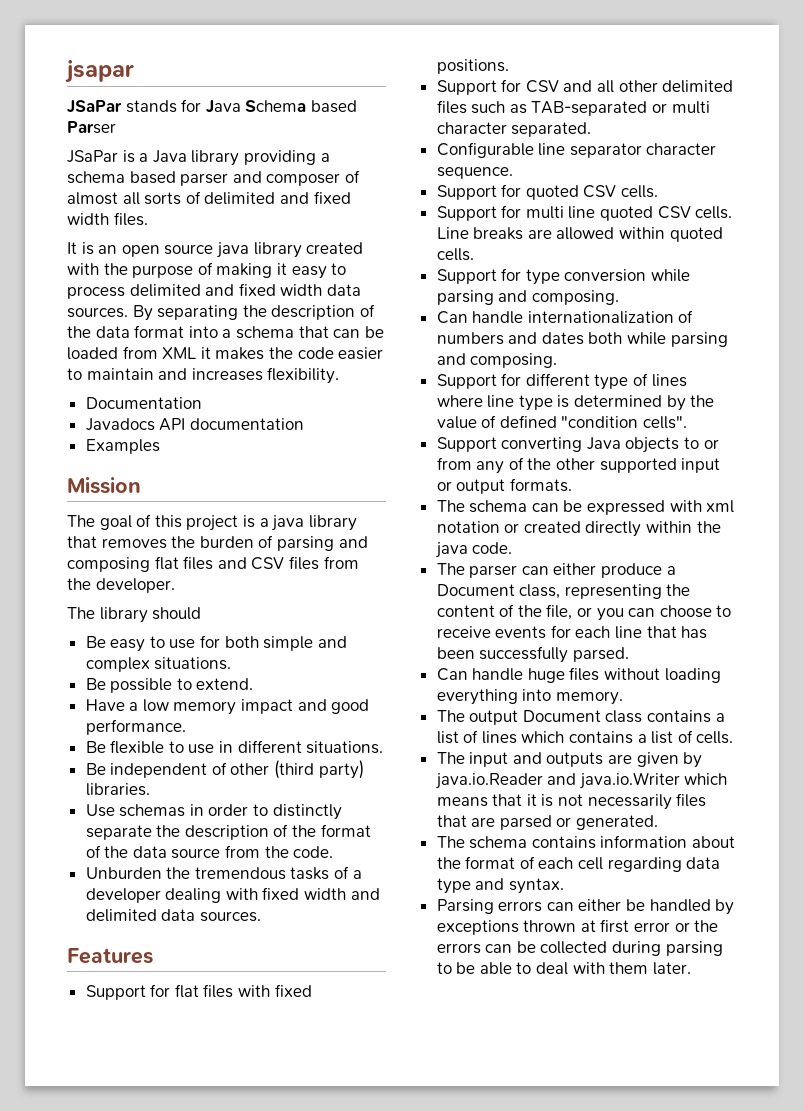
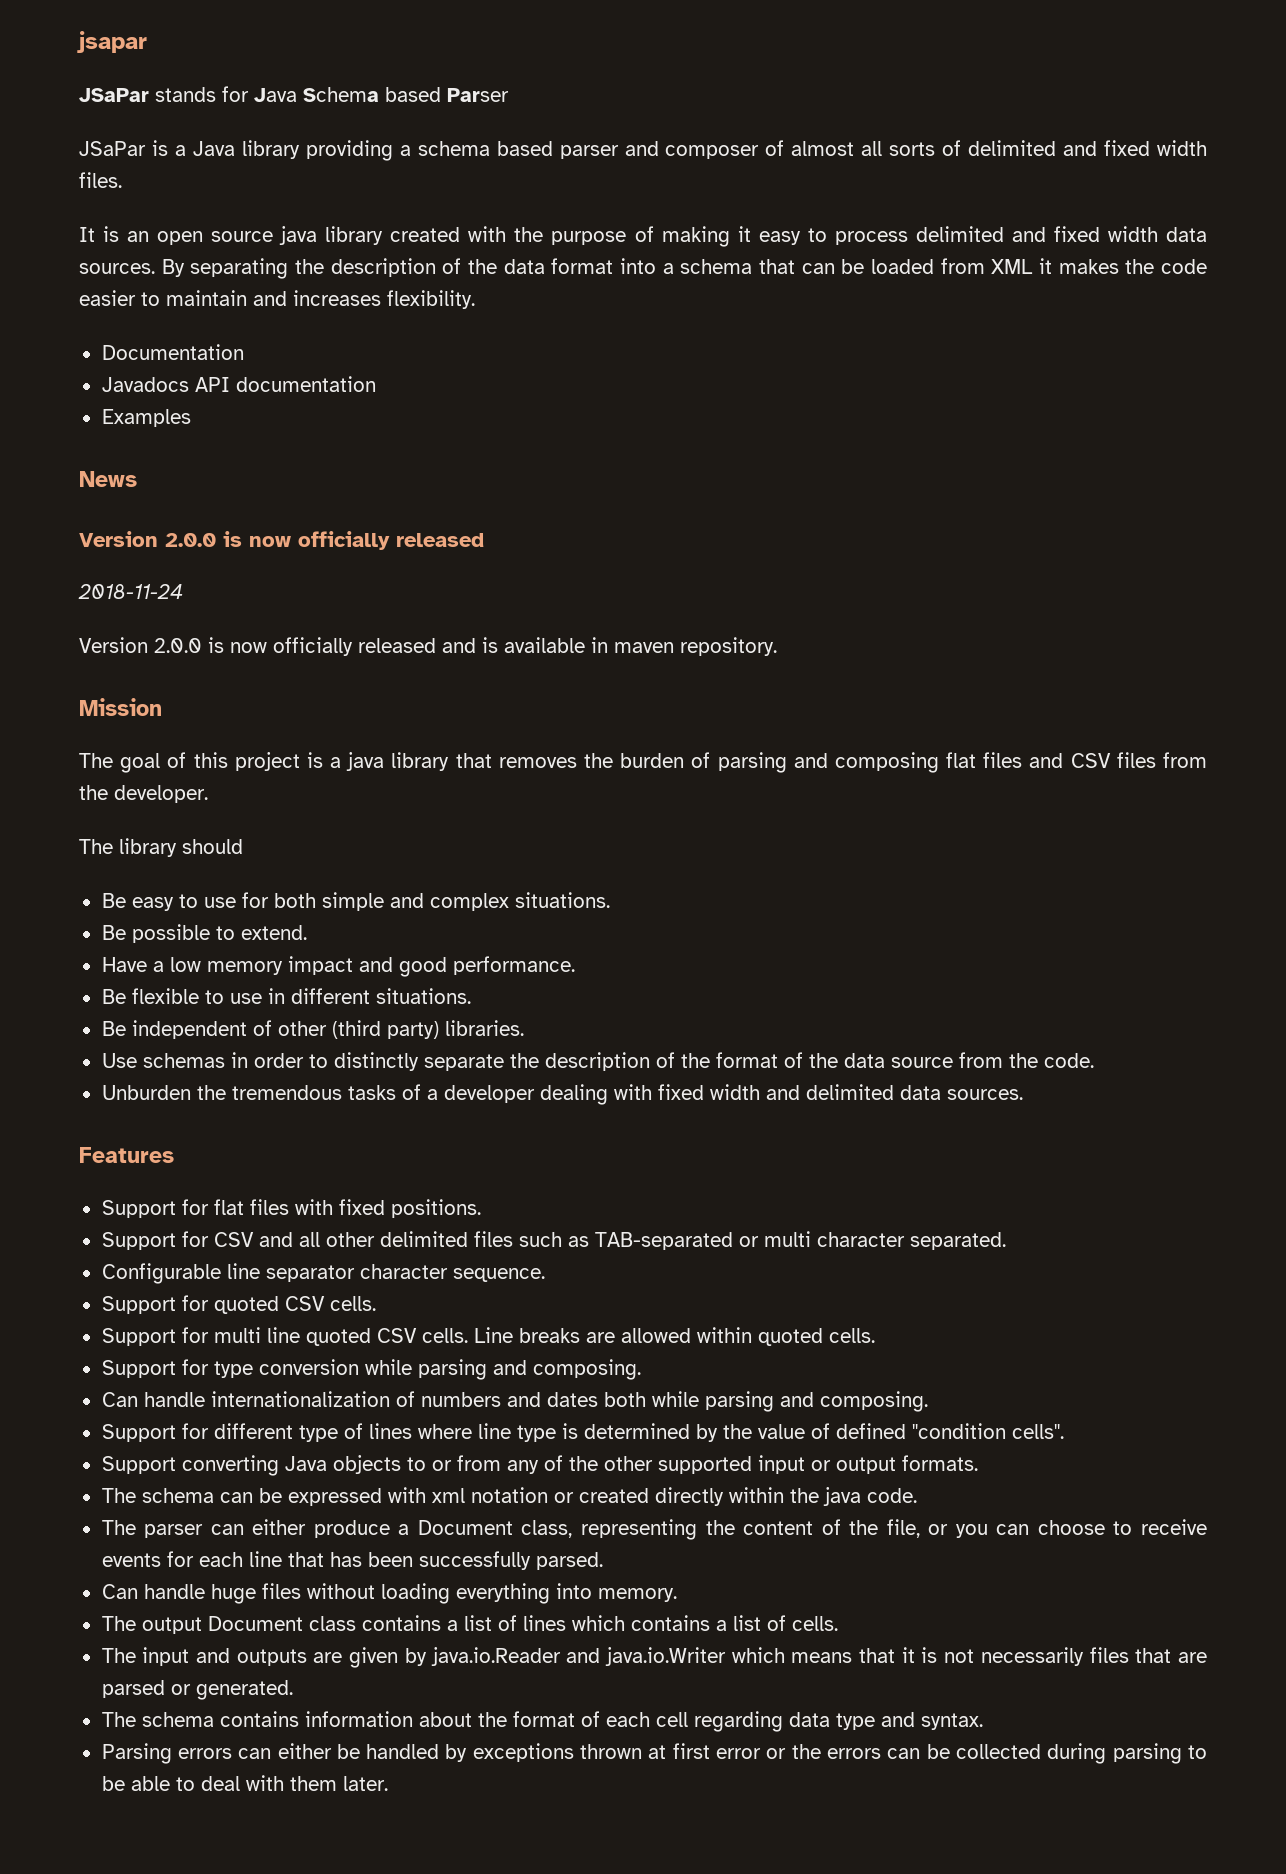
+ News
+ Version 2.0.0 is now officially released
+ 2018-11-24
+ Version 2.0.0 is now officially released and is available in maven repository.

